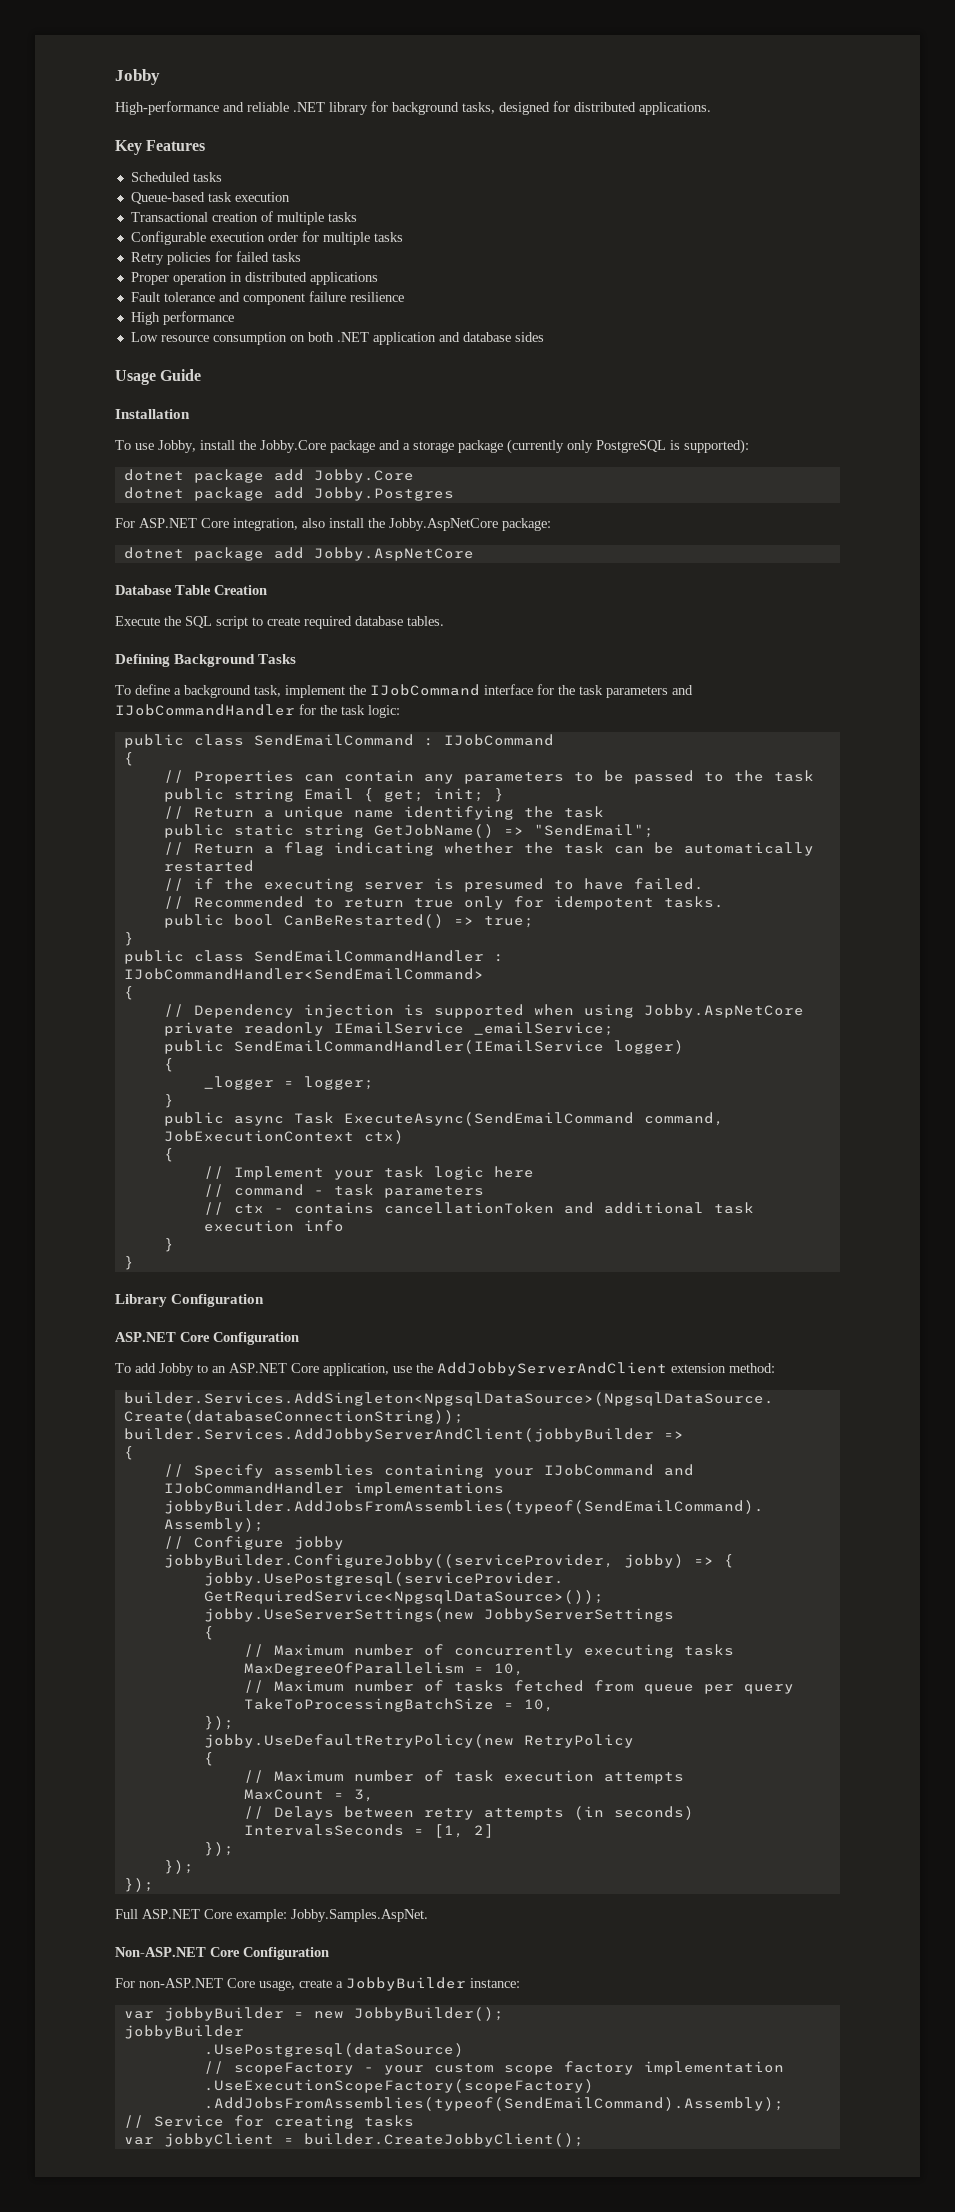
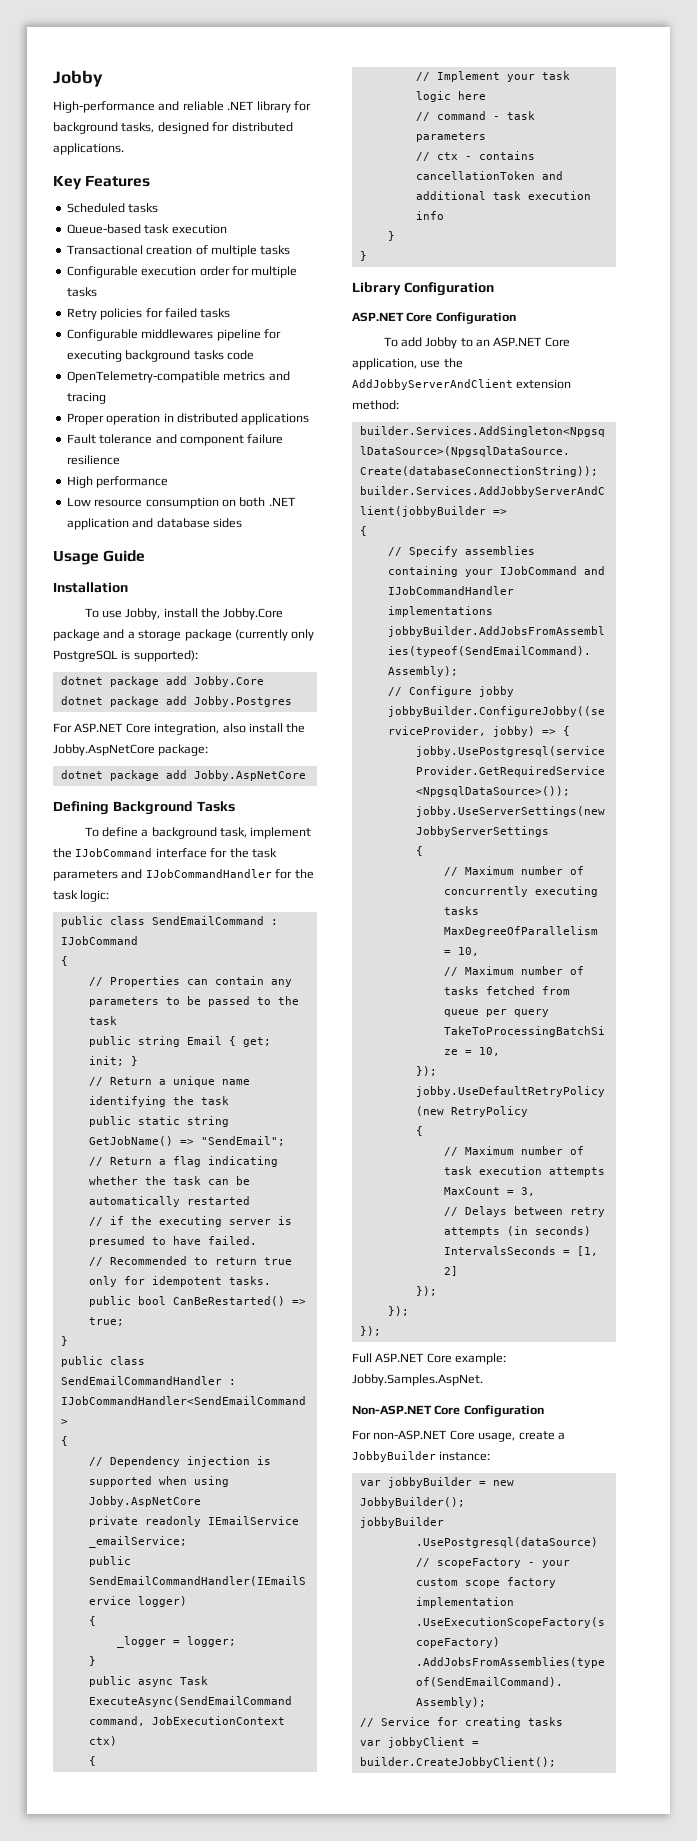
+ Configurable middlewares pipeline for executing background tasks code
+ OpenTelemetry-compatible metrics and tracing
- Database Table Creation
- Execute the SQL script to create required database tables.

